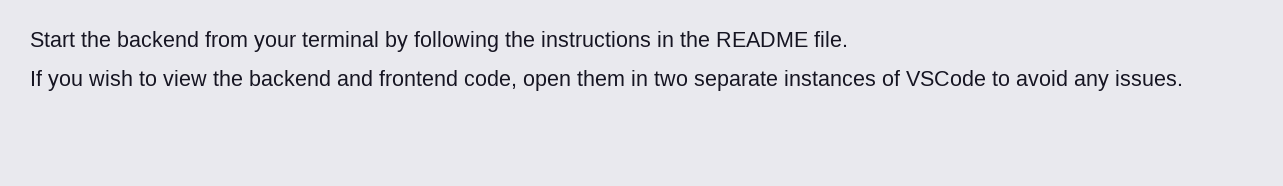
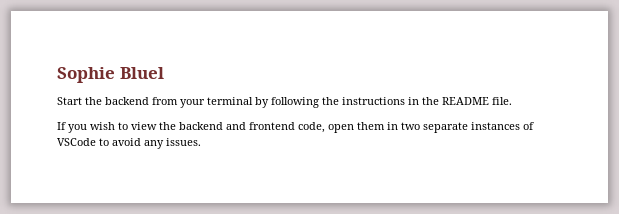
+ Sophie Bluel

